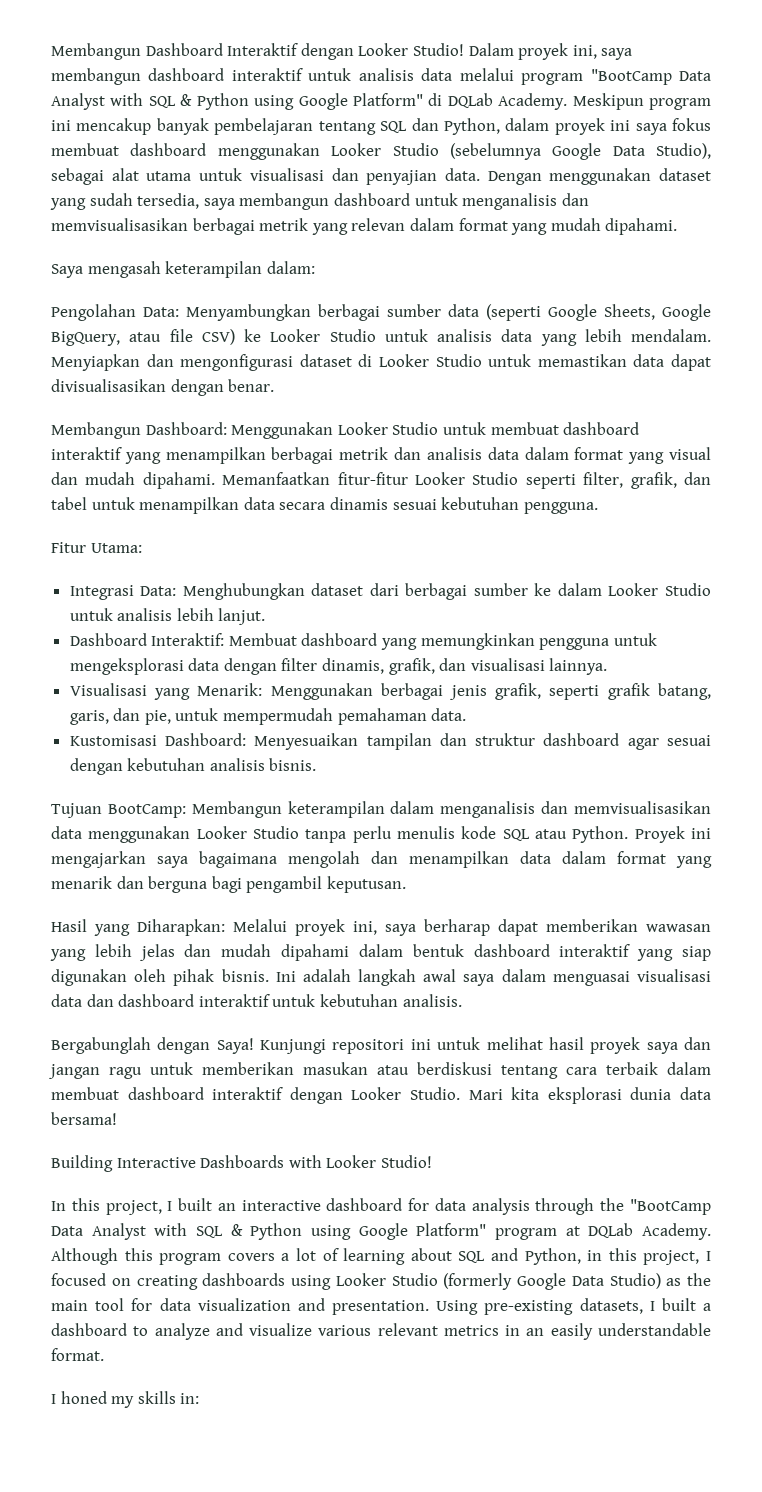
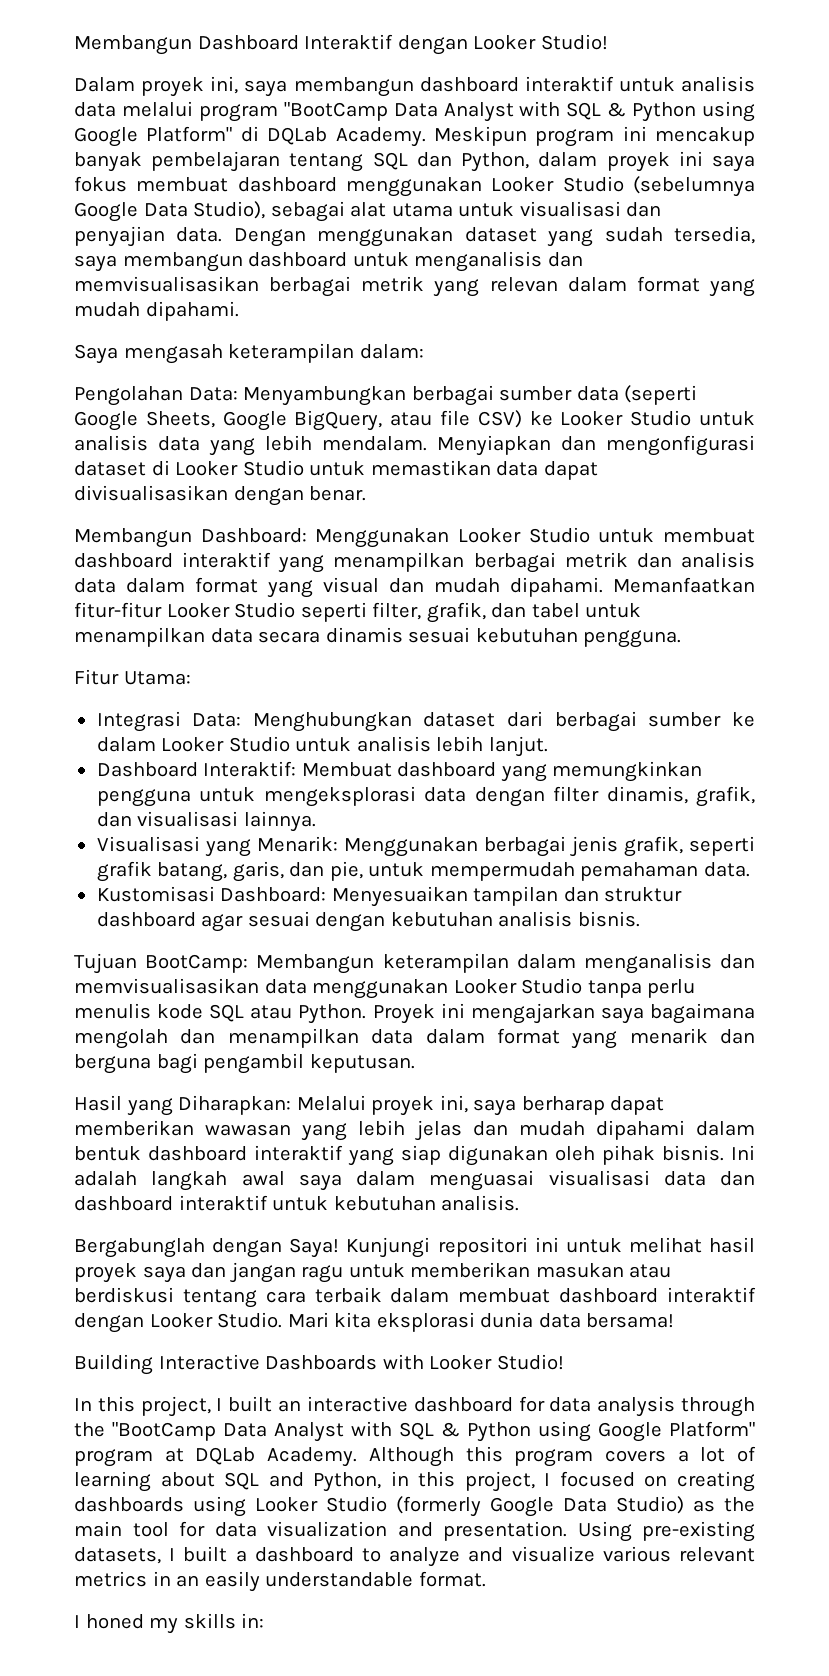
- Membangun Dashboard Interaktif dengan Looker Studio! Dalam proyek ini, saya membangun dashboard interaktif untuk analisis data melalui program "BootCamp Data Analyst with SQL & Python using Google Platform" di DQLab Academy.
+ Membangun Dashboard Interaktif dengan Looker Studio!
+ Dalam proyek ini, saya membangun dashboard interaktif untuk analisis data melalui program "BootCamp Data Analyst with SQL & Python using Google Platform" di DQLab Academy.

